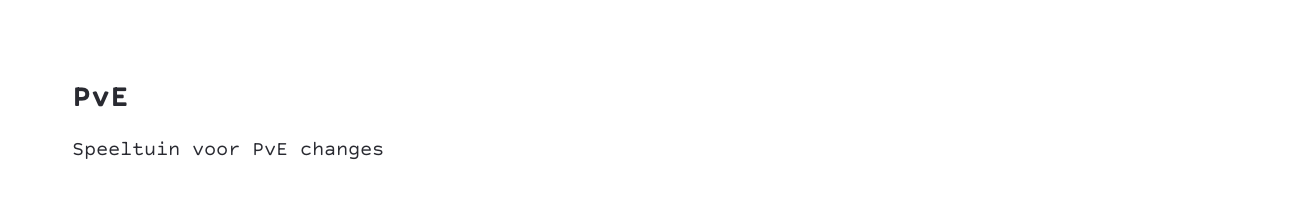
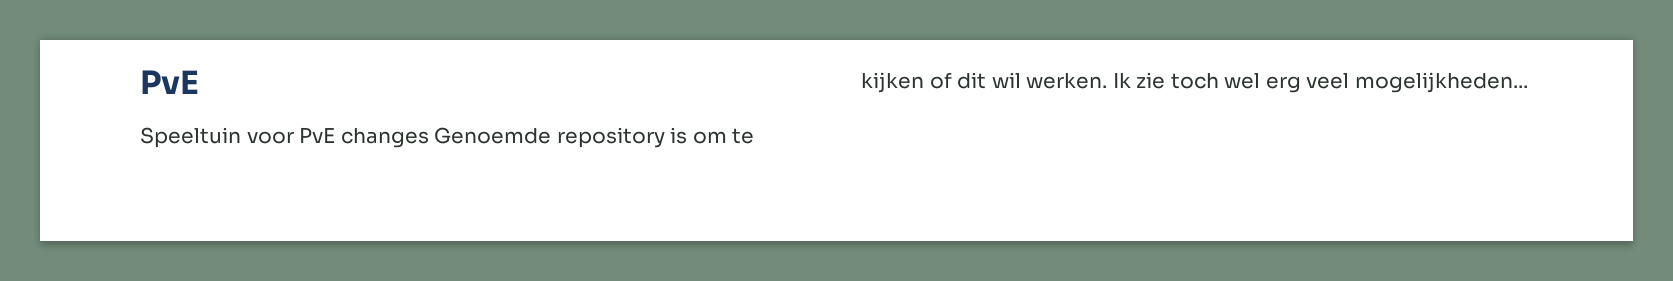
- Speeltuin voor PvE changes
+ Speeltuin voor PvE changes Genoemde repository is om te kijken of dit wil werken. Ik zie toch wel erg veel mogelijkheden...

